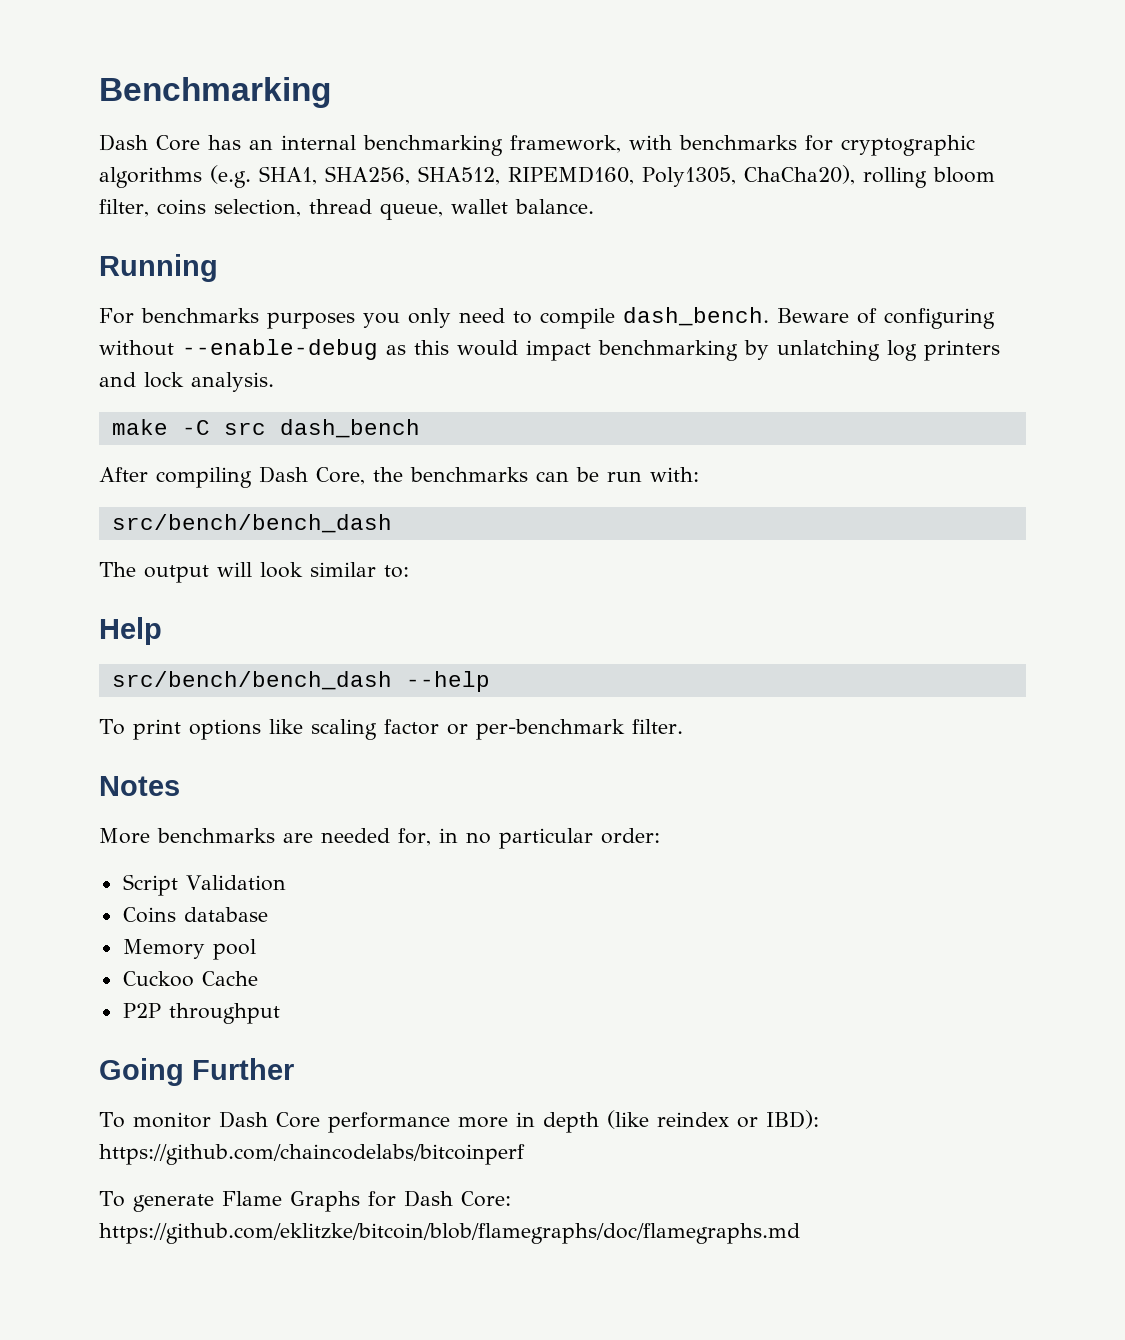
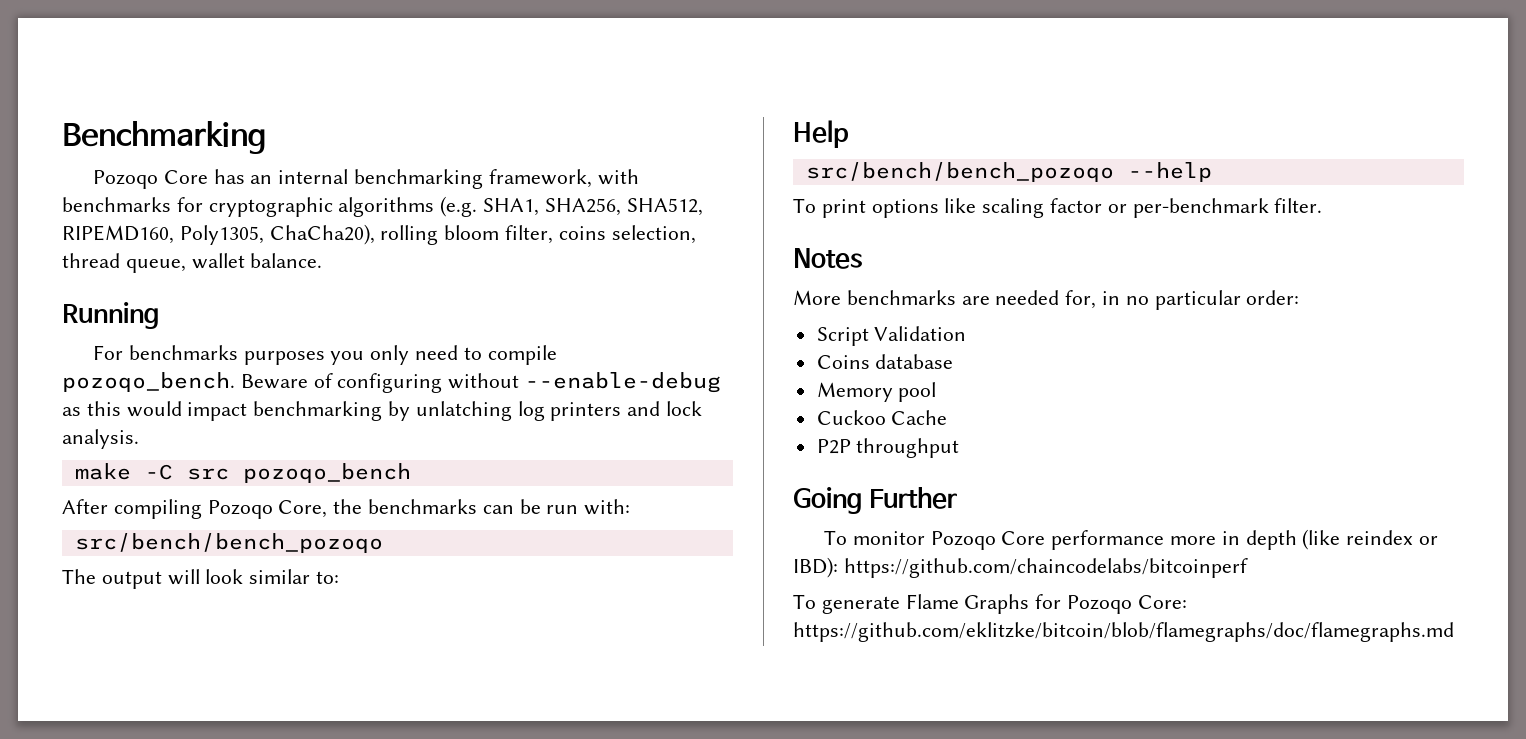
- Dash Core has an internal benchmarking framework, with benchmarks for cryptographic algorithms (e.g. SHA1, SHA256, SHA512, RIPEMD160, Poly1305, ChaCha20), rolling bloom filter, coins selection, thread queue, wallet balance.
+ Pozoqo Core has an internal benchmarking framework, with benchmarks for cryptographic algorithms (e.g. SHA1, SHA256, SHA512, RIPEMD160, Poly1305, ChaCha20), rolling bloom filter, coins selection, thread queue, wallet balance.
- For benchmarks purposes you only need to compile dash_bench.
+ For benchmarks purposes you only need to compile pozoqo_bench.
- make -C src dash_bench
+ make -C src pozoqo_bench
- After compiling Dash Core, the benchmarks can be run with:
- src/bench/bench_dash
+ After compiling Pozoqo Core, the benchmarks can be run with:
+ src/bench/bench_pozoqo
- src/bench/bench_dash --help
+ src/bench/bench_pozoqo --help
- To monitor Dash Core performance more in depth (like reindex or IBD): https://github.com/chaincodelabs/bitcoinperf
+ To monitor Pozoqo Core performance more in depth (like reindex or IBD): https://github.com/chaincodelabs/bitcoinperf
- To generate Flame Graphs for Dash Core: https://github.com/eklitzke/bitcoin/blob/flamegraphs/doc/flamegraphs.md
+ To generate Flame Graphs for Pozoqo Core: https://github.com/eklitzke/bitcoin/blob/flamegraphs/doc/flamegraphs.md

